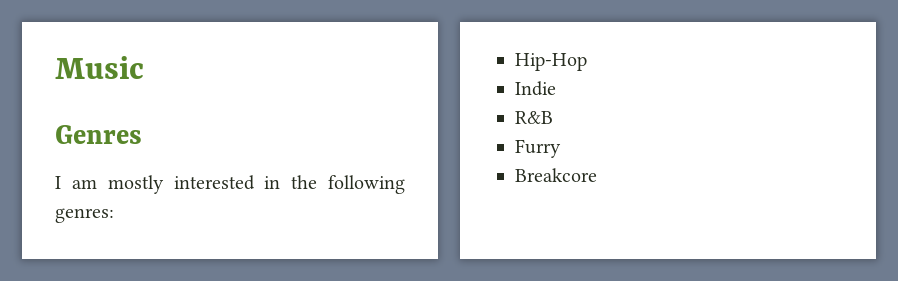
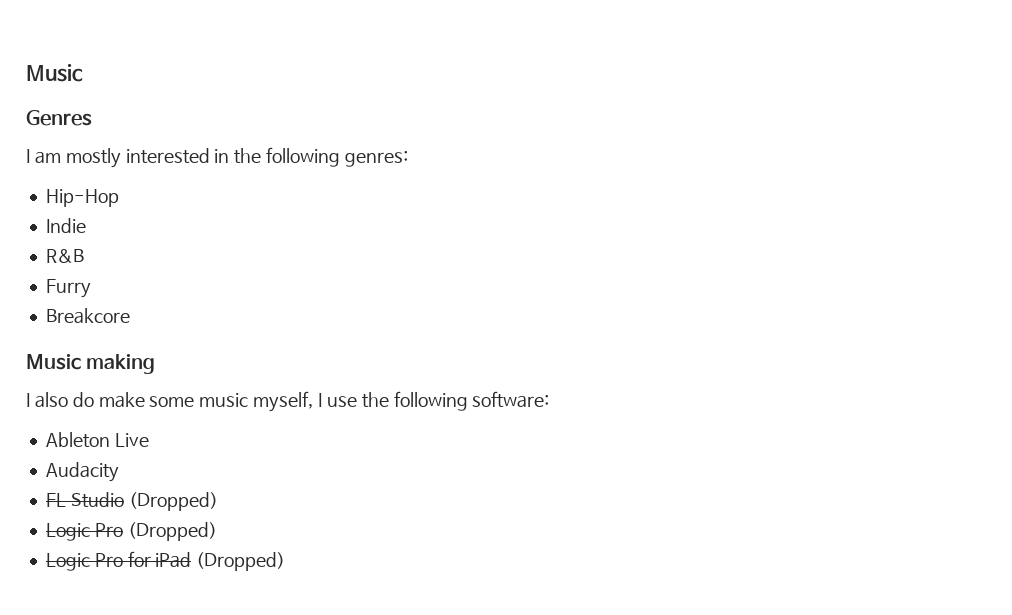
+ Music making
+ I also do make some music myself, I use the following software:
+ Ableton Live
+ Audacity
+ FL Studio (Dropped)
+ Logic Pro (Dropped)
+ Logic Pro for iPad (Dropped)

